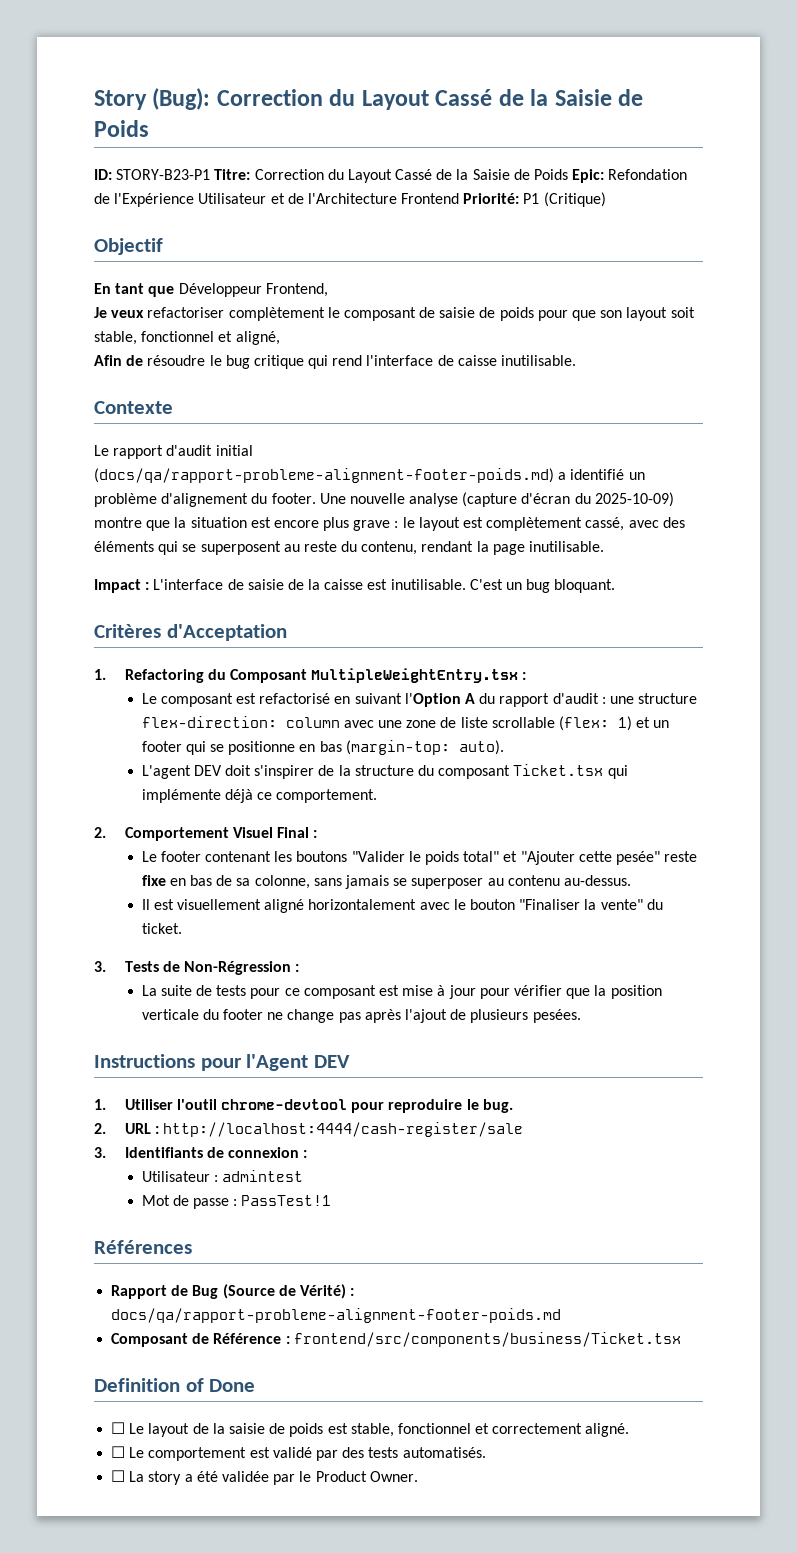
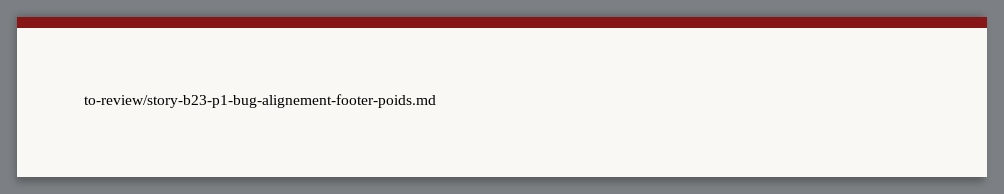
- Story (Bug): Correction du Layout Cassé de la Saisie de Poids
- ID: STORY-B23-P1 Titre: Correction du Layout Cassé de la Saisie de Poids Epic: Refondation de l'Expérience Utilisateur et de l'Architecture Frontend Priorité: P1 (Critique)
- Objectif
- En tant que Développeur Frontend,
- Je veux refactoriser complètement le composant de saisie de poids pour que son layout soit stable, fonctionnel et aligné,
- Afin de résoudre le bug critique qui rend l'interface de caisse inutilisable.
- Contexte
- Le rapport d'audit initial (docs/qa/rapport-probleme-alignment-footer-poids.md) a identifié un problème d'alignement du footer. Une nouvelle analyse (capture d'écran du 2025-10-09) montre que la situation est encore plus grave : le layout est complètement cassé, avec des éléments qui se superposent au reste du contenu, rendant la page inutilisable.
- Impact : L'interface de saisie de la caisse est inutilisable. C'est un bug bloquant.
- Critères d'Acceptation
- 1. Refactoring du Composant MultipleWeightEntry.tsx :
- Le composant est refactorisé en suivant l'Option A du rapport d'audit : une structure flex-direction: column avec une zone de liste scrollable (flex: 1) et un footer qui se positionne en bas (margin-top: auto).
- L'agent DEV doit s'inspirer de la structure du composant Ticket.tsx qui implémente déjà ce comportement.
- 2. Comportement Visuel Final :
- Le footer contenant les boutons "Valider le poids total" et "Ajouter cette pesée" reste fixe en bas de sa colonne, sans jamais se superposer au contenu au-dessus.
- Il est visuellement aligné horizontalement avec le bouton "Finaliser la vente" du ticket.
- 3. Tests de Non-Régression :
- La suite de tests pour ce composant est mise à jour pour vérifier que la position verticale du footer ne change pas après l'ajout de plusieurs pesées.
- Instructions pour l'Agent DEV
- 1. Utiliser l'outil chrome-devtool pour reproduire le bug.
- 2. URL : http://localhost:4444/cash-register/sale
- 3. Identifiants de connexion :
- Utilisateur : admintest
- Mot de passe : PassTest!1
- Références
- Rapport de Bug (Source de Vérité) : docs/qa/rapport-probleme-alignment-footer-poids.md
- Composant de Référence : frontend/src/components/business/Ticket.tsx
- Definition of Done
- ☐ Le layout de la saisie de poids est stable, fonctionnel et correctement aligné.
- ☐ Le comportement est validé par des tests automatisés.
- ☐ La story a été validée par le Product Owner.
+ to-review/story-b23-p1-bug-alignement-footer-poids.md

